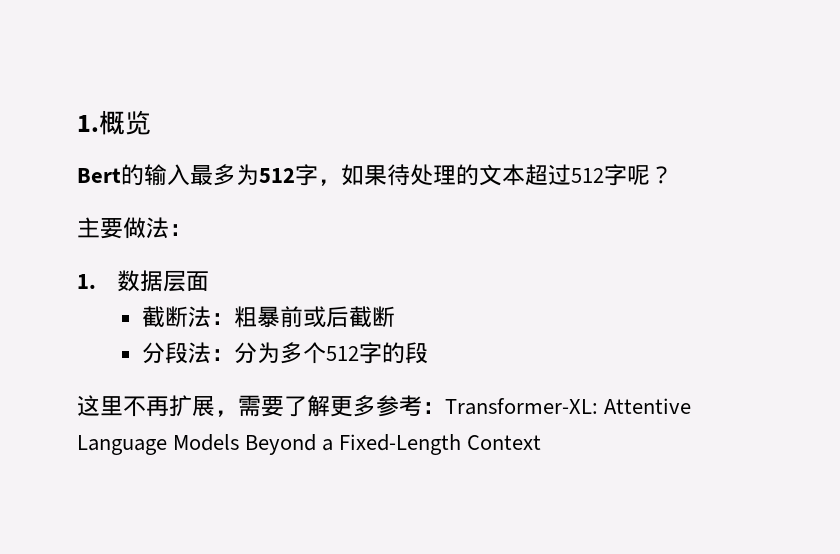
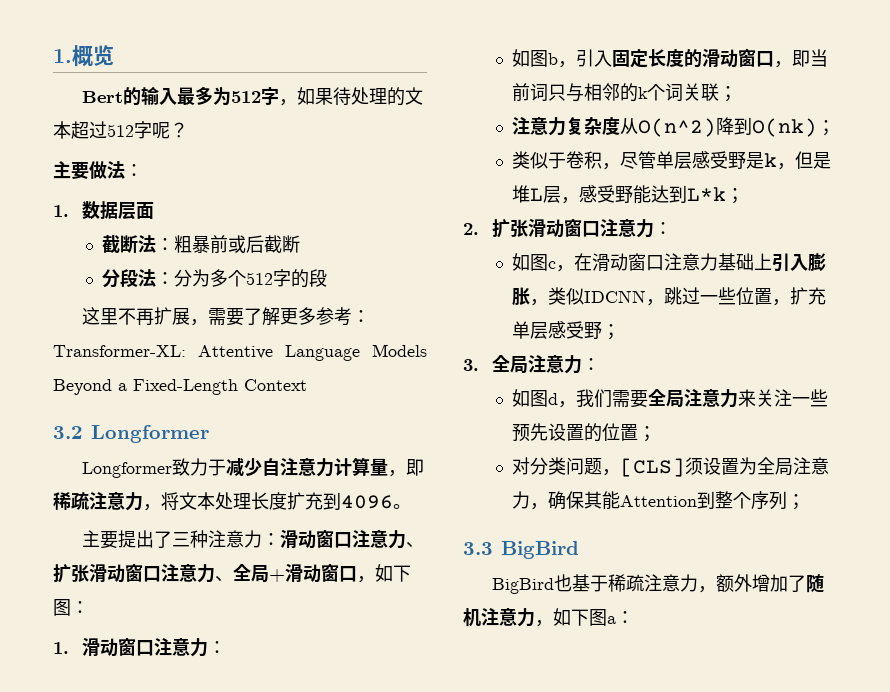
+ 3.2 Longformer
+ Longformer致力于减少自注意力计算量，即稀疏注意力，将文本处理长度扩充到4096。
+ 主要提出了三种注意力：滑动窗口注意力、扩张滑动窗口注意力、全局+滑动窗口，如下图：
+ 1.滑动窗口注意力：
+ 如图b，引入固定长度的滑动窗口，即当前词只与相邻的k个词关联；
+ 注意力复杂度从O(n^2)降到O(nk)；
+ 类似于卷积，尽管单层感受野是k，但是堆L层，感受野能达到L*k；
+ 2.扩张滑动窗口注意力：
+ 如图c，在滑动窗口注意力基础上引入膨胀，类似IDCNN，跳过一些位置，扩充单层感受野；
+ 3.全局注意力：
+ 如图d，我们需要全局注意力来关注一些预先设置的位置；
+ 对分类问题，[CLS]须设置为全局注意力，确保其能Attention到整个序列；
+ 3.3 BigBird
+ BigBird也基于稀疏注意力，额外增加了随机注意力，如下图a：

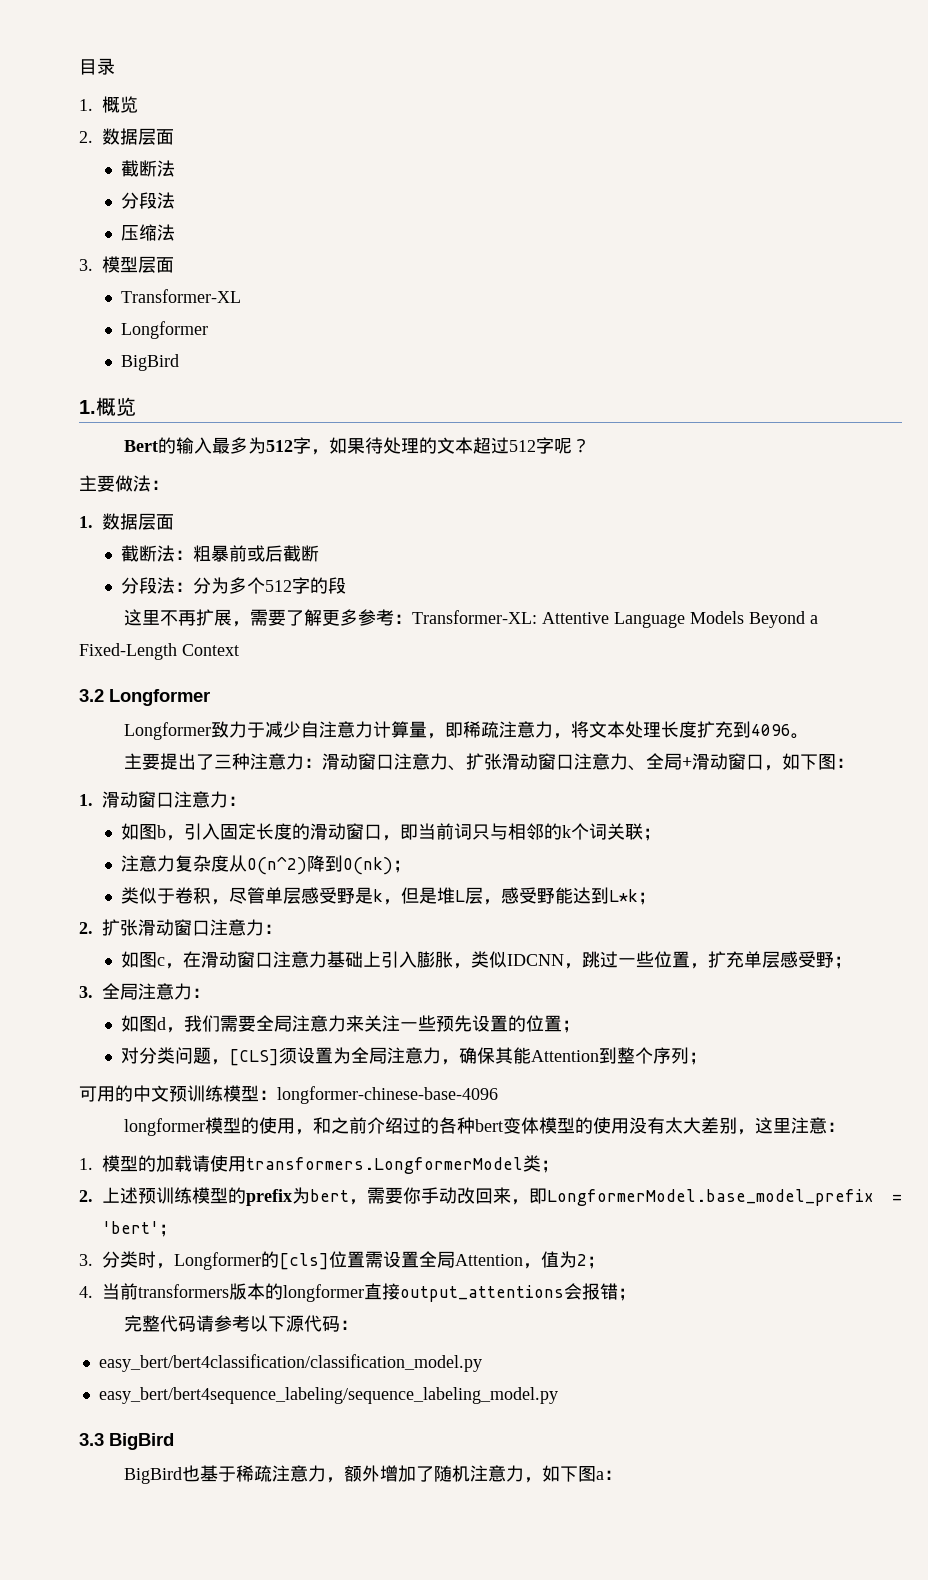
+ 目录
+ 1.概览
+ 2.数据层面
+ 截断法
+ 分段法
+ 压缩法
+ 3.模型层面
+ Transformer-XL
+ Longformer
+ BigBird
+ 可用的中文预训练模型：longformer-chinese-base-4096
+ longformer模型的使用，和之前介绍过的各种bert变体模型的使用没有太大差别，这里注意：
+ 1.模型的加载请使用transformers.LongformerModel类；
+ 2.上述预训练模型的prefix为bert，需要你手动改回来，即LongformerModel.base_model_prefix = 'bert'；
+ 3.分类时，Longformer的[cls]位置需设置全局Attention，值为2；
+ 4.当前transformers版本的longformer直接output_attentions会报错；
+ 完整代码请参考以下源代码：
+ easy_bert/bert4classification/classification_model.py
+ easy_bert/bert4sequence_labeling/sequence_labeling_model.py

